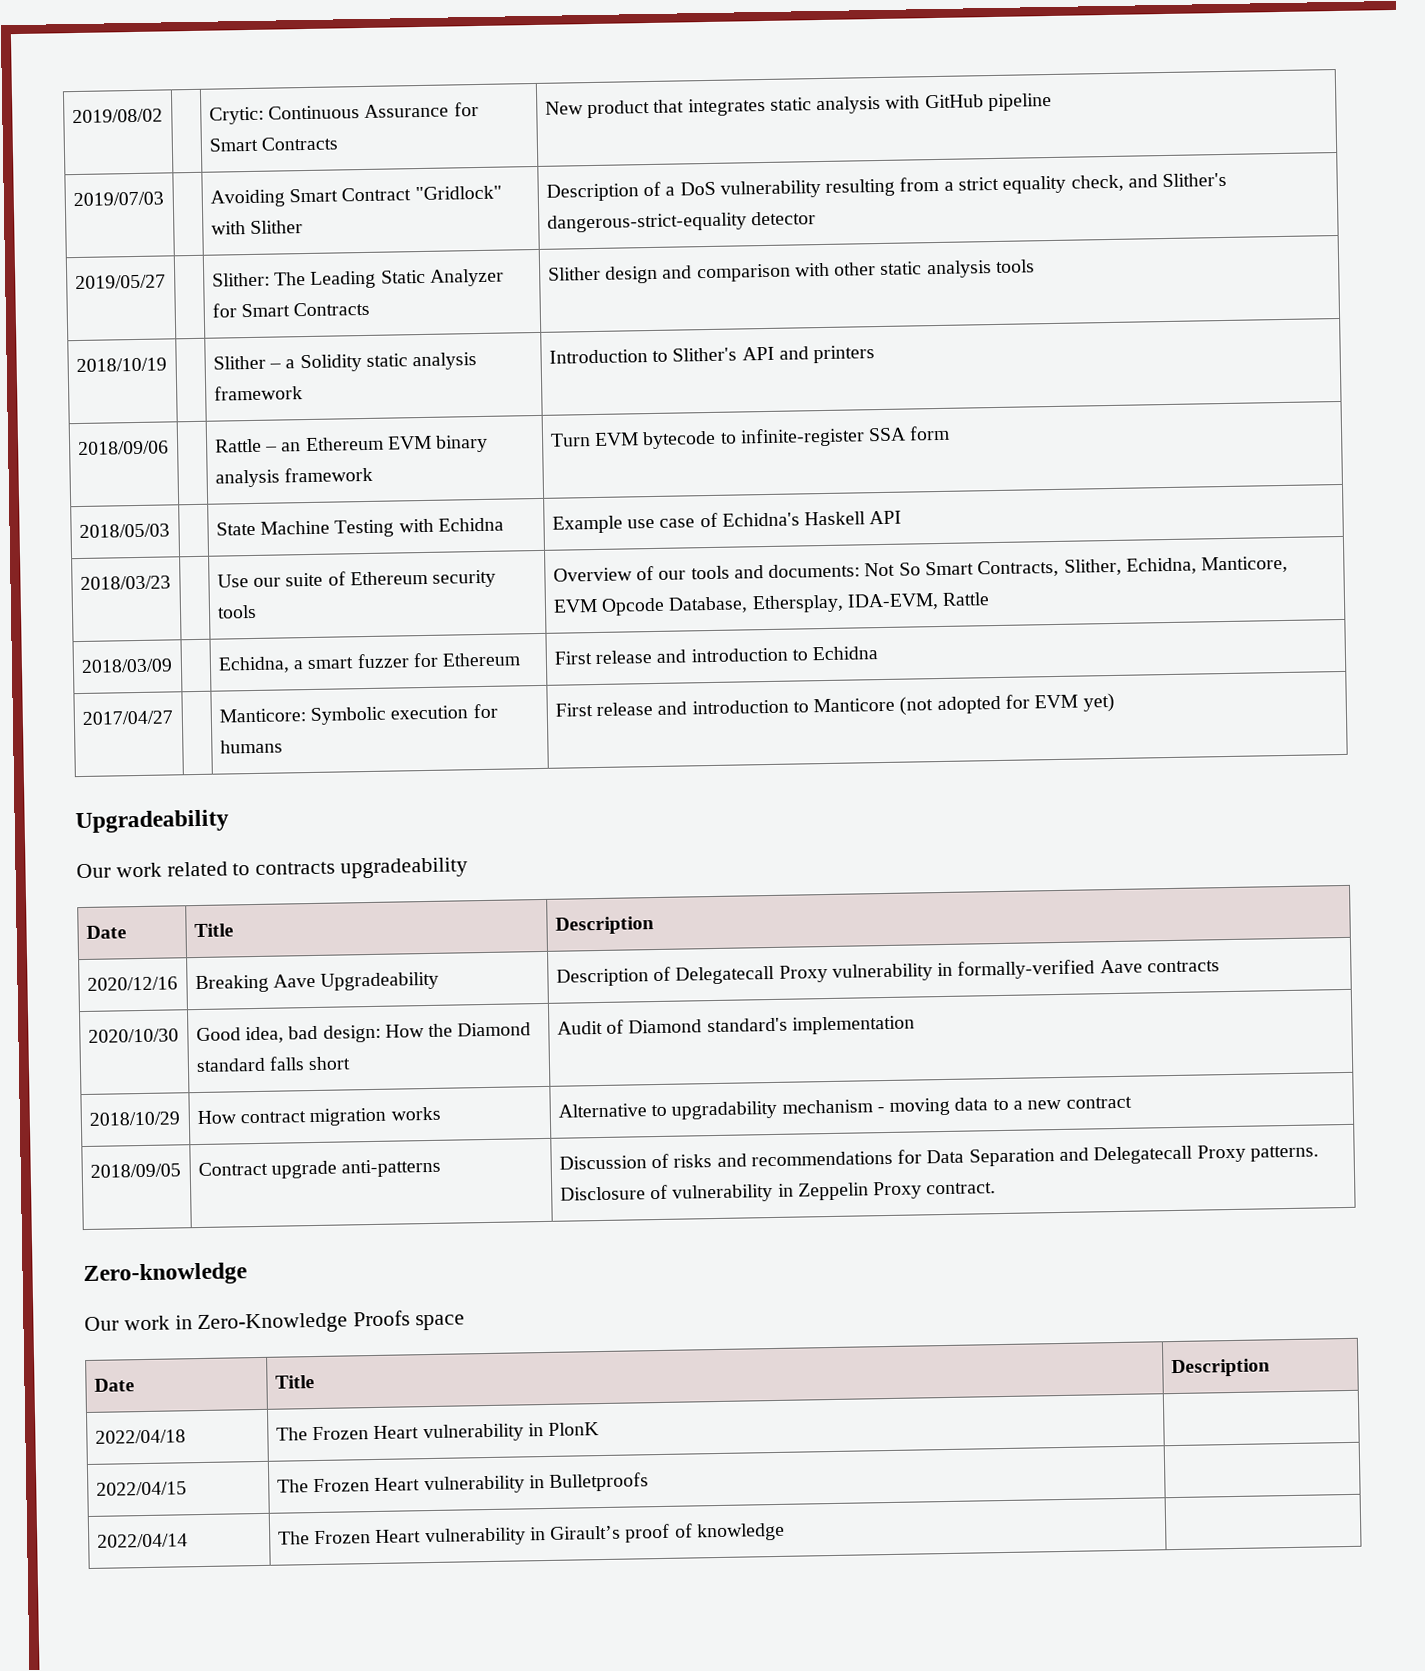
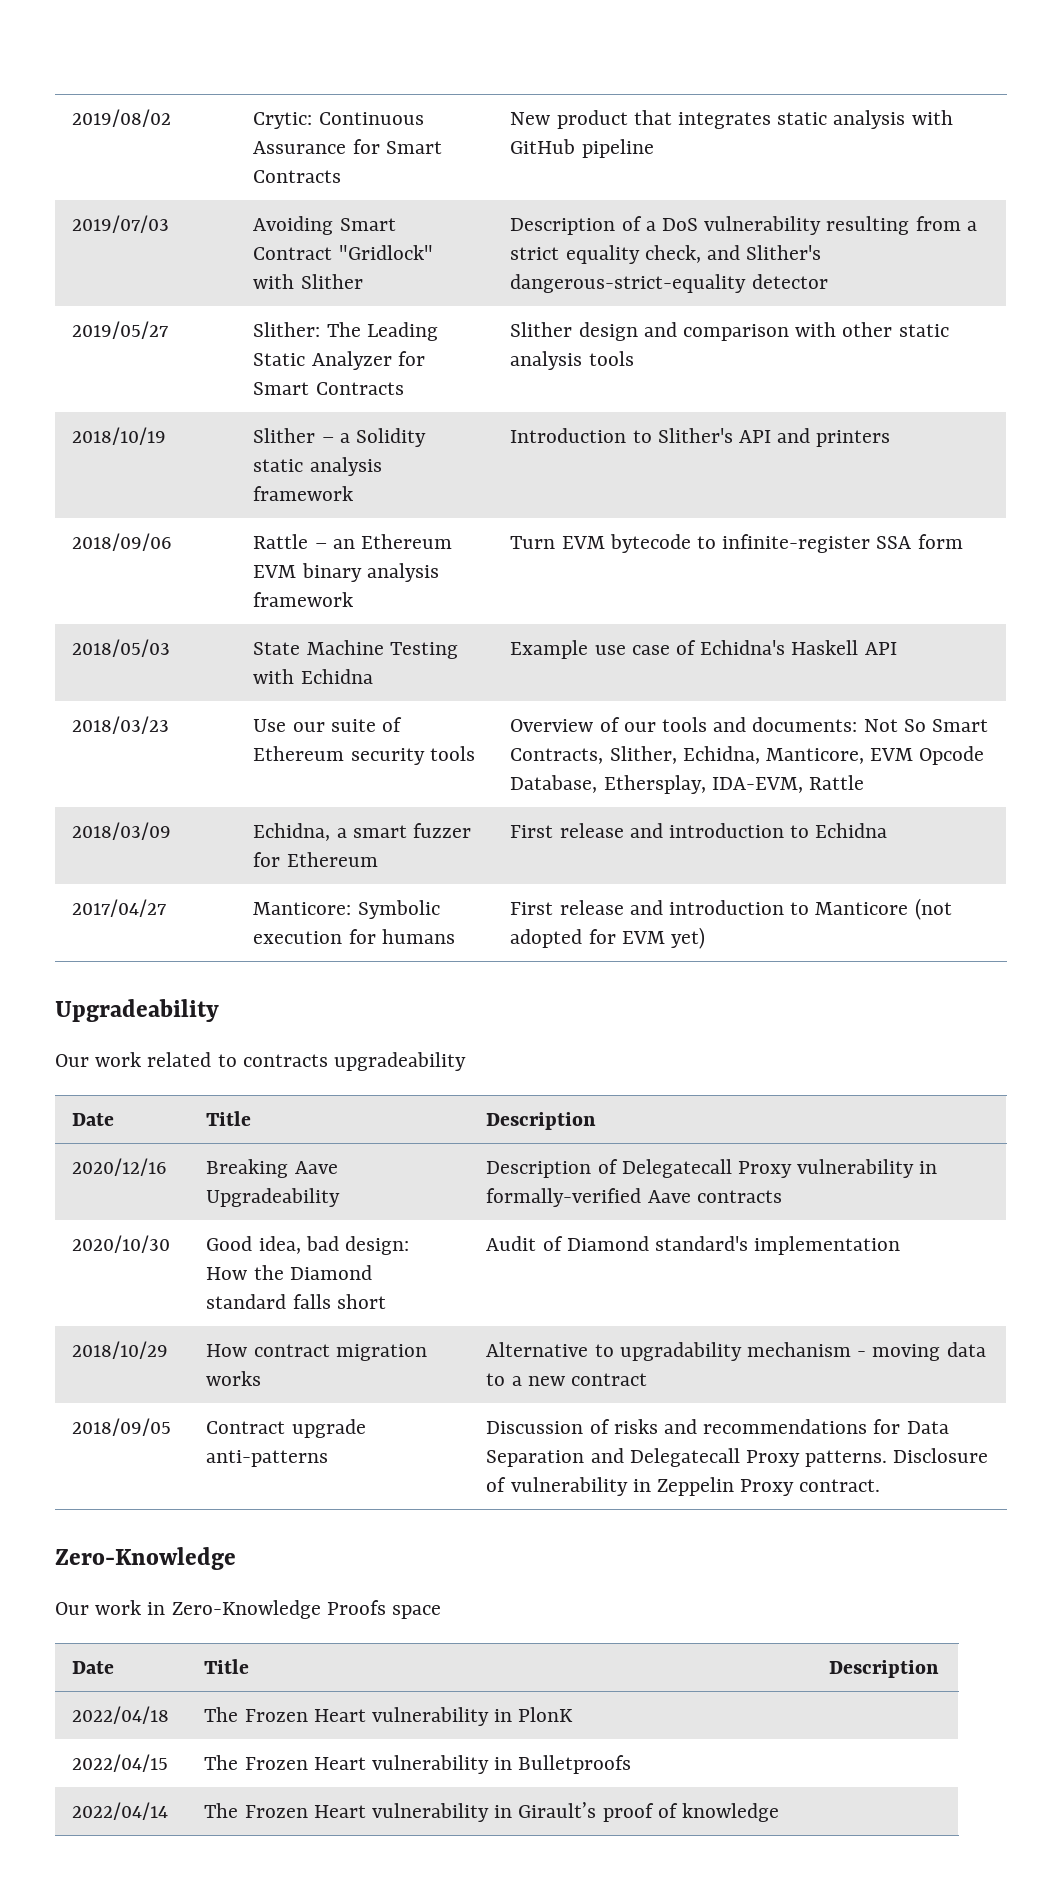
  2018/09/05 | Contract upgrade anti-patterns | Discussion of risks and recommendations for Data Separation and Delegatecall Proxy patterns. Disclosure of vulnerability in Zeppelin Proxy contract.
- Zero-knowledge
+ Zero-Knowledge

